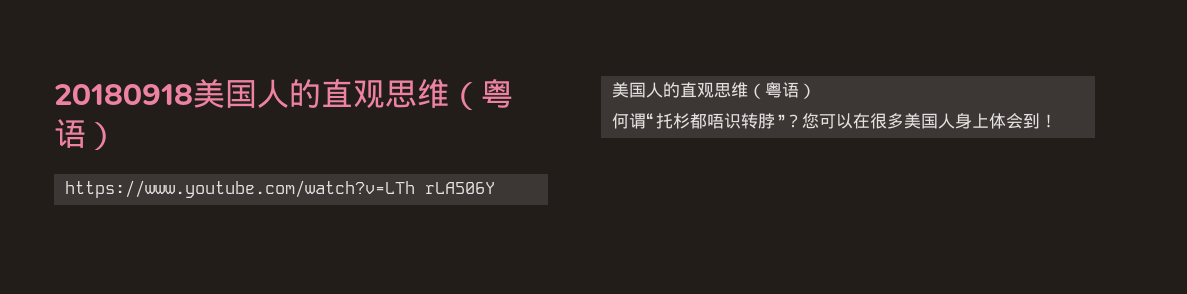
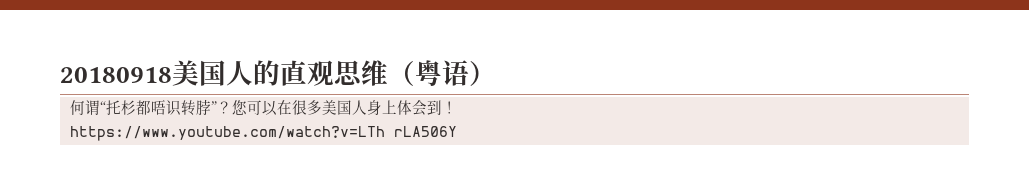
- https://www.youtube.com/watch?v=LTh rLA506Y
- 美国人的直观思维（粤语）
+ https://www.youtube.com/watch?v=LTh rLA506Y

